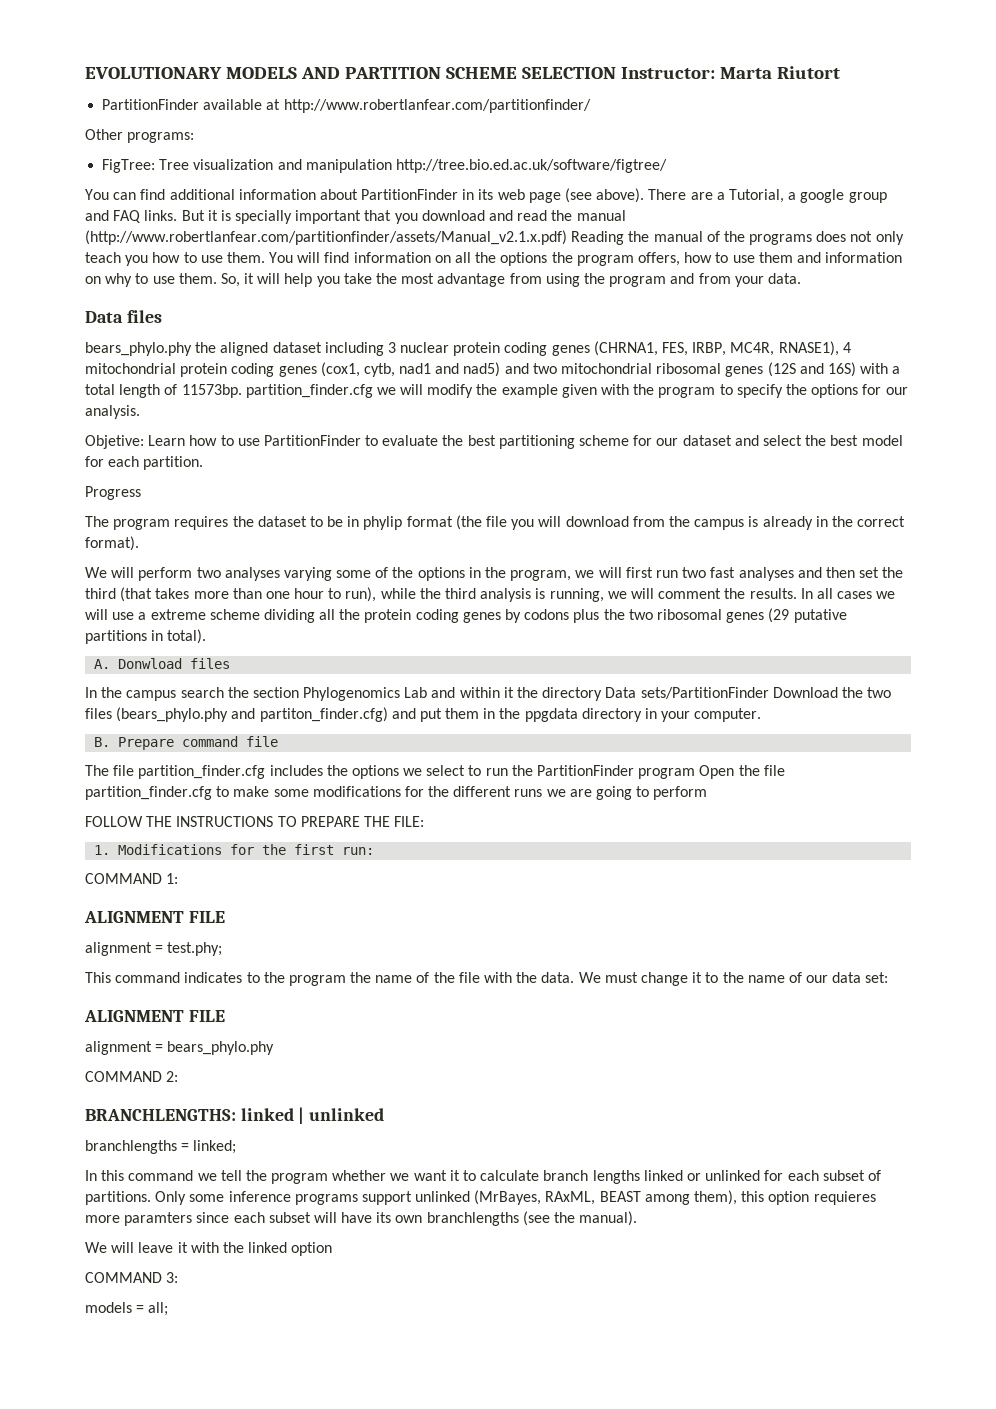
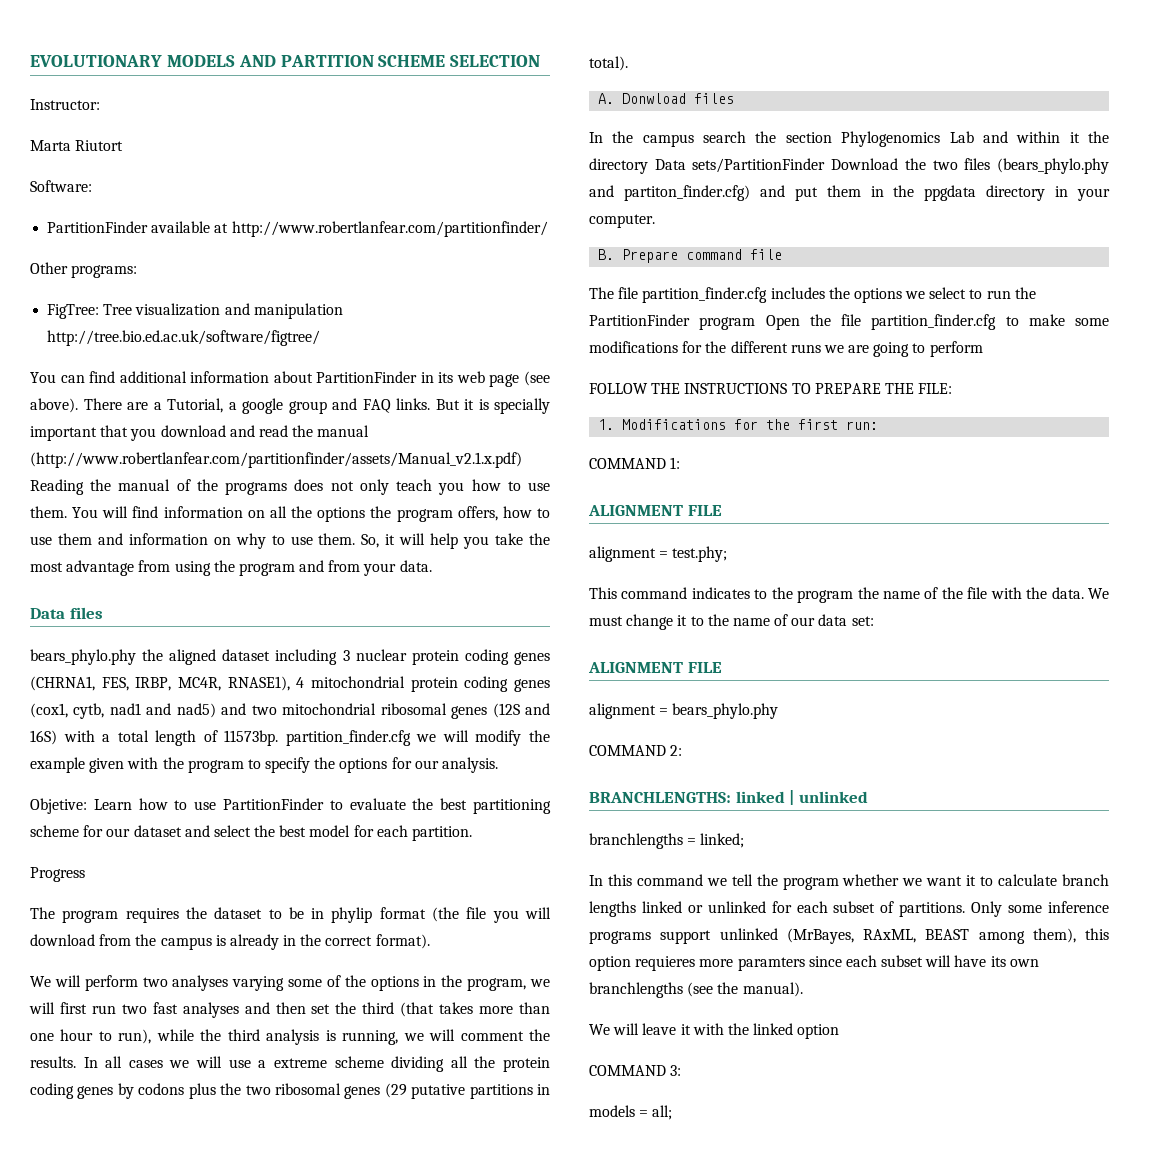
- EVOLUTIONARY MODELS AND PARTITION SCHEME SELECTION Instructor: Marta Riutort
+ EVOLUTIONARY MODELS AND PARTITION SCHEME SELECTION
+ Instructor:
+ Marta Riutort
+ Software:

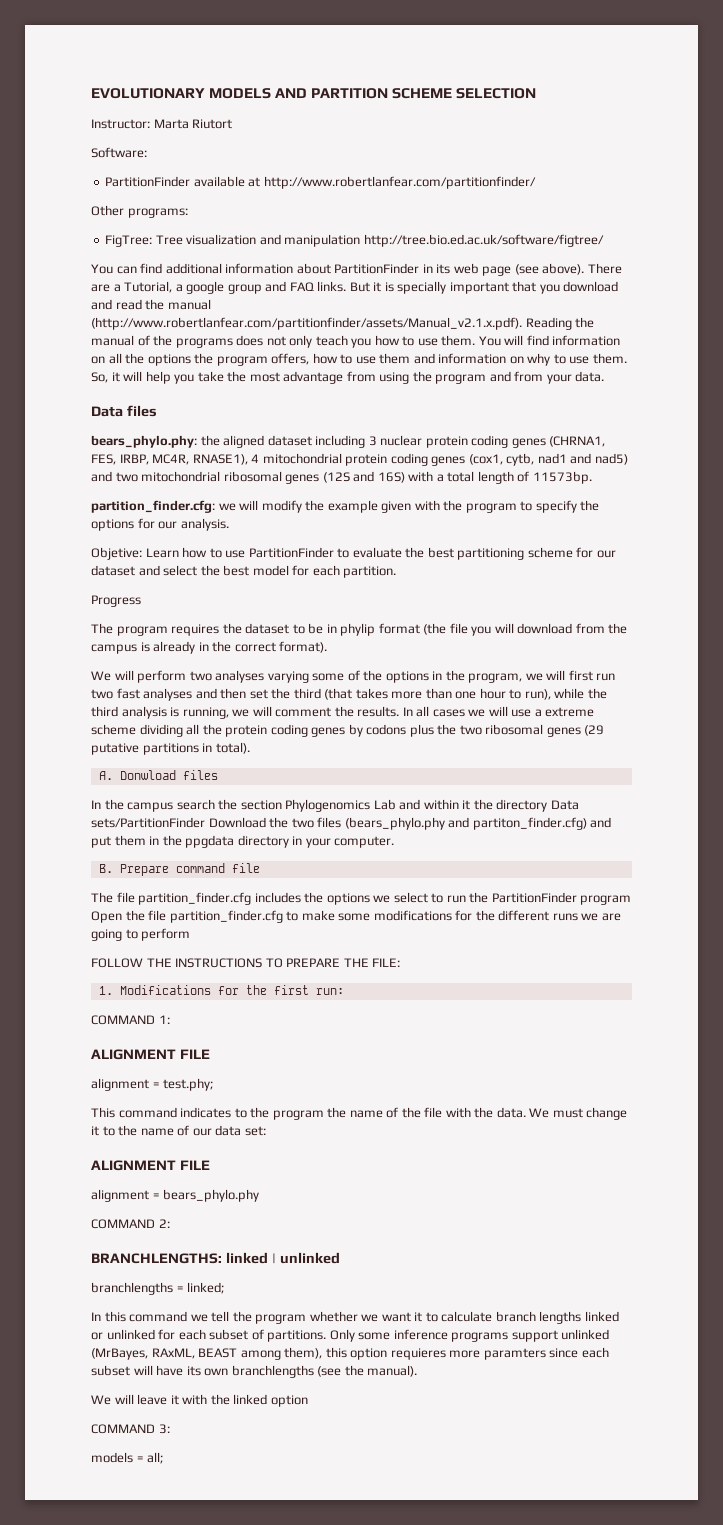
- Instructor:
- Marta Riutort
+ Instructor: Marta Riutort
- But it is specially important that you download and read the manual (http://www.robertlanfear.com/partitionfinder/assets/Manual_v2.1.x.pdf) Reading the manual of the programs does not only teach you how to use them.
+ But it is specially important that you download and read the manual (http://www.robertlanfear.com/partitionfinder/assets/Manual_v2.1.x.pdf). Reading the manual of the programs does not only teach you how to use them.
- bears_phylo.phy the aligned dataset including 3 nuclear protein coding genes (CHRNA1, FES, IRBP, MC4R, RNASE1), 4 mitochondrial protein coding genes (cox1, cytb, nad1 and nad5) and two mitochondrial ribosomal genes (12S and 16S) with a total length of 11573bp. partition_finder.cfg we will modify the example given with the program to specify the options for our analysis.
+ bears_phylo.phy: the aligned dataset including 3 nuclear protein coding genes (CHRNA1, FES, IRBP, MC4R, RNASE1), 4 mitochondrial protein coding genes (cox1, cytb, nad1 and nad5) and two mitochondrial ribosomal genes (12S and 16S) with a total length of 11573bp.
+ partition_finder.cfg: we will modify the example given with the program to specify the options for our analysis.

